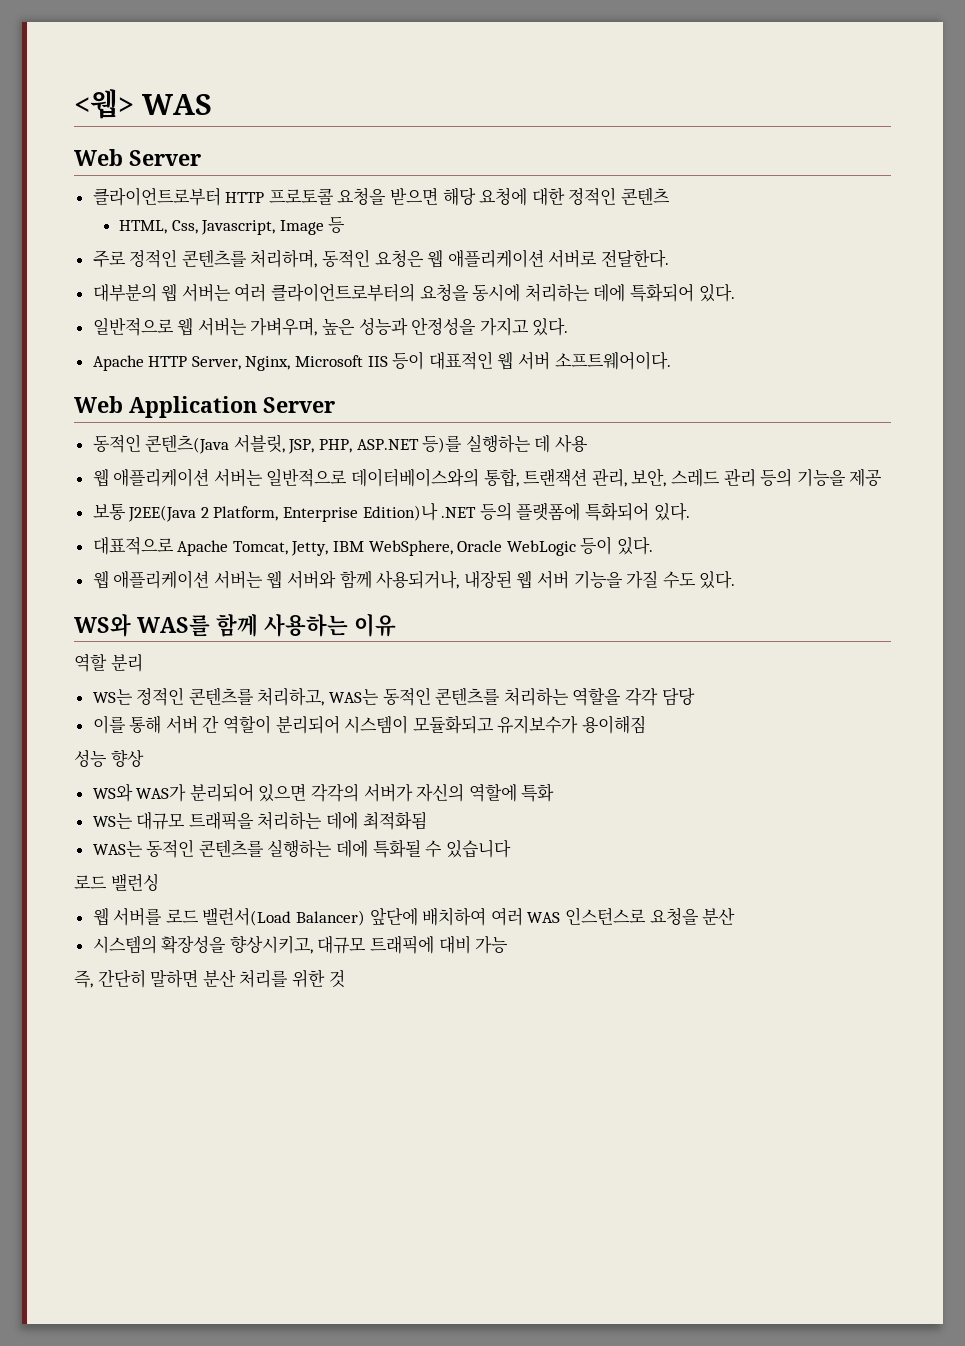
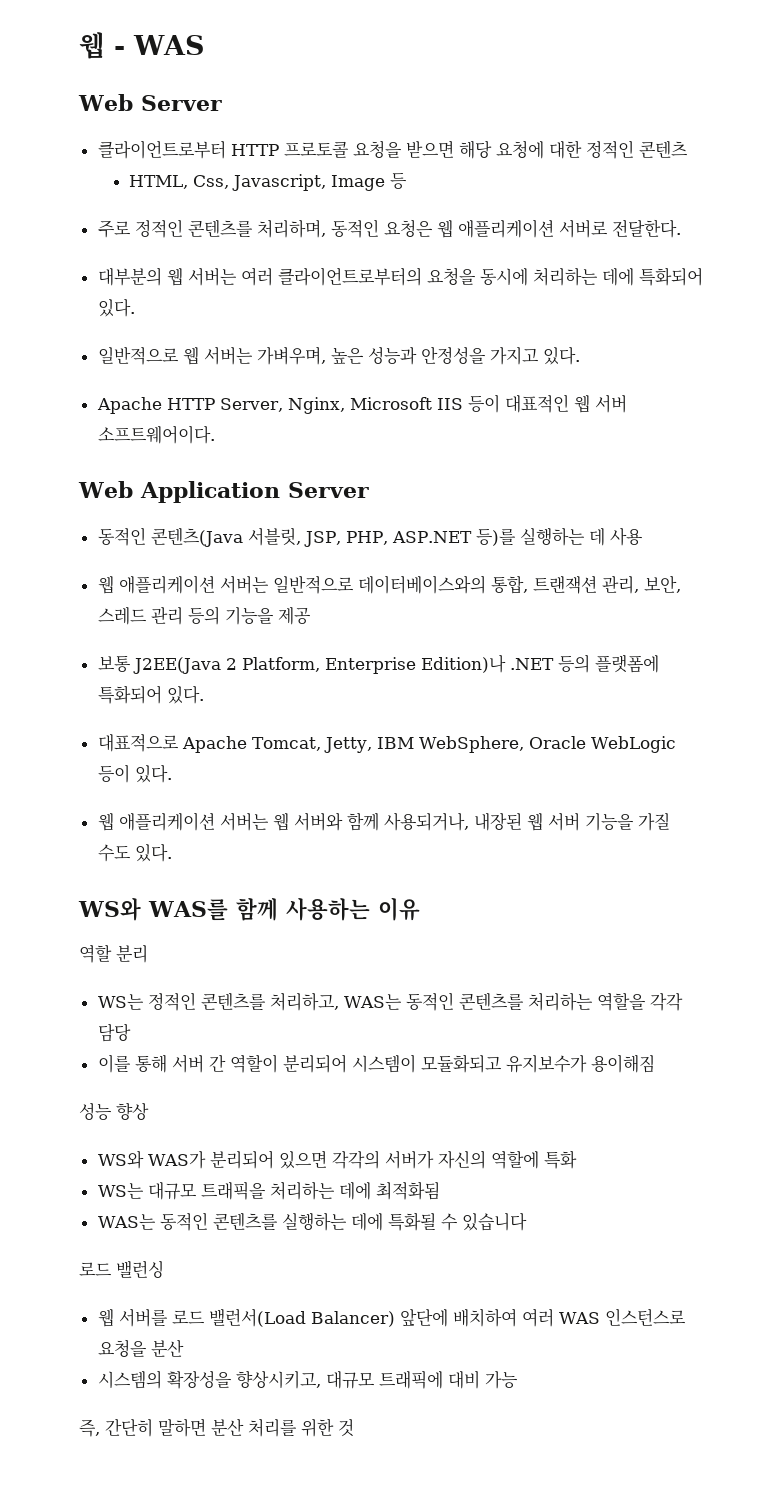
- <웹> WAS
+ 웹 - WAS

